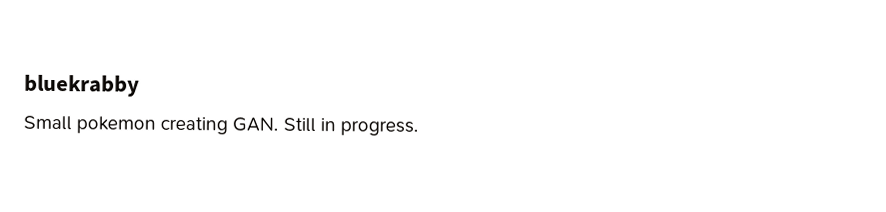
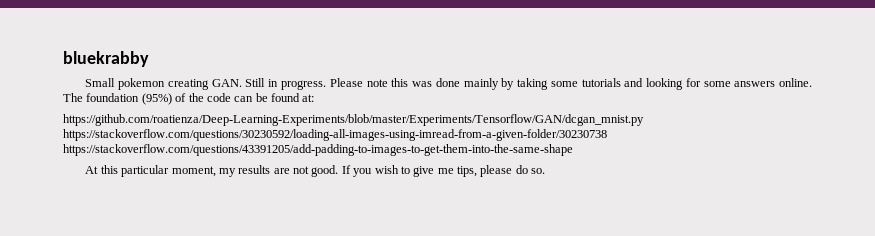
+ Please note this was done mainly by taking some tutorials and looking for some answers online. The foundation (95%) of the code can be found at:
+ https://github.com/roatienza/Deep-Learning-Experiments/blob/master/Experiments/Tensorflow/GAN/dcgan_mnist.py https://stackoverflow.com/questions/30230592/loading-all-images-using-imread-from-a-given-folder/30230738 https://stackoverflow.com/questions/43391205/add-padding-to-images-to-get-them-into-the-same-shape
+ At this particular moment, my results are not good. If you wish to give me tips, please do so.

